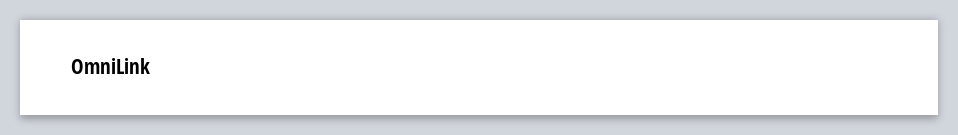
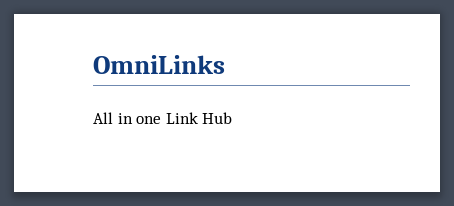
- OmniLink
+ OmniLinks
+ All in one Link Hub

